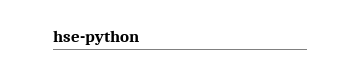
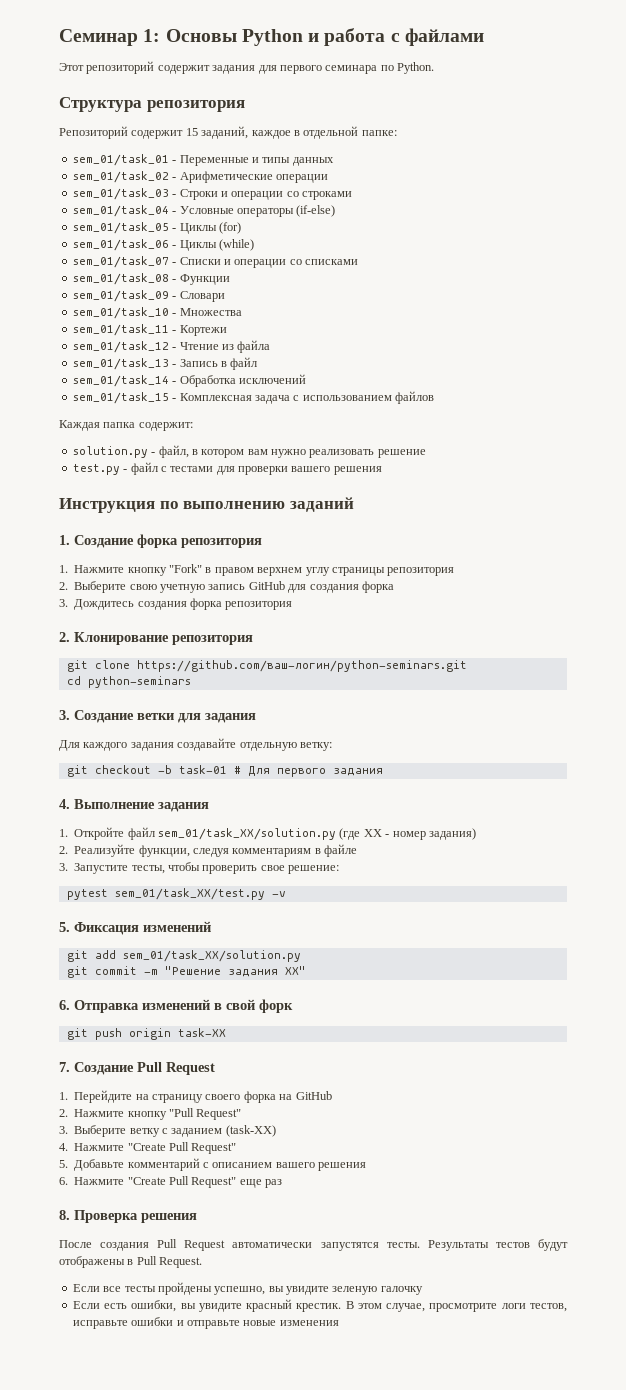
- hse-python
+ Семинар 1: Основы Python и работа с файлами
+ Этот репозиторий содержит задания для первого семинара по Python.
+ Структура репозитория
+ Репозиторий содержит 15 заданий, каждое в отдельной папке:
+ sem_01/task_01 - Переменные и типы данных
+ sem_01/task_02 - Арифметические операции
+ sem_01/task_03 - Строки и операции со строками
+ sem_01/task_04 - Условные операторы (if-else)
+ sem_01/task_05 - Циклы (for)
+ sem_01/task_06 - Циклы (while)
+ sem_01/task_07 - Списки и операции со списками
+ sem_01/task_08 - Функции
+ sem_01/task_09 - Словари
+ sem_01/task_10 - Множества
+ sem_01/task_11 - Кортежи
+ sem_01/task_12 - Чтение из файла
+ sem_01/task_13 - Запись в файл
+ sem_01/task_14 - Обработка исключений
+ sem_01/task_15 - Комплексная задача с использованием файлов
+ Каждая папка содержит:
+ solution.py - файл, в котором вам нужно реализовать решение
+ test.py - файл с тестами для проверки вашего решения
+ Инструкция по выполнению заданий
+ 1. Создание форка репозитория
+ 1. Нажмите кнопку "Fork" в правом верхнем углу страницы репозитория
+ 2. Выберите свою учетную запись GitHub для создания форка
+ 3. Дождитесь создания форка репозитория
+ 2. Клонирование репозитория
+ git clone https://github.com/ваш-логин/python-seminars.git
+ cd python-seminars
+ 3. Создание ветки для задания
+ Для каждого задания создавайте отдельную ветку:
+ git checkout -b task-01 # Для первого задания
+ 4. Выполнение задания
+ 1. Откройте файл sem_01/task_XX/solution.py (где XX - номер задания)
+ 2. Реализуйте функции, следуя комментариям в файле
+ 3. Запустите тесты, чтобы проверить свое решение:
+ pytest sem_01/task_XX/test.py -v
+ 5. Фиксация изменений
+ git add sem_01/task_XX/solution.py
+ git commit -m "Решение задания XX"
+ 6. Отправка изменений в свой форк
+ git push origin task-XX
+ 7. Создание Pull Request
+ 1. Перейдите на страницу своего форка на GitHub
+ 2. Нажмите кнопку "Pull Request"
+ 3. Выберите ветку с заданием (task-XX)
+ 4. Нажмите "Create Pull Request"
+ 5. Добавьте комментарий с описанием вашего решения
+ 6. Нажмите "Create Pull Request" еще раз
+ 8. Проверка решения
+ После создания Pull Request автоматически запустятся тесты. Результаты тестов будут отображены в Pull Request.
+ Если все тесты пройдены успешно, вы увидите зеленую галочку
+ Если есть ошибки, вы увидите красный крестик. В этом случае, просмотрите логи тестов, исправьте ошибки и отправьте новые изменения

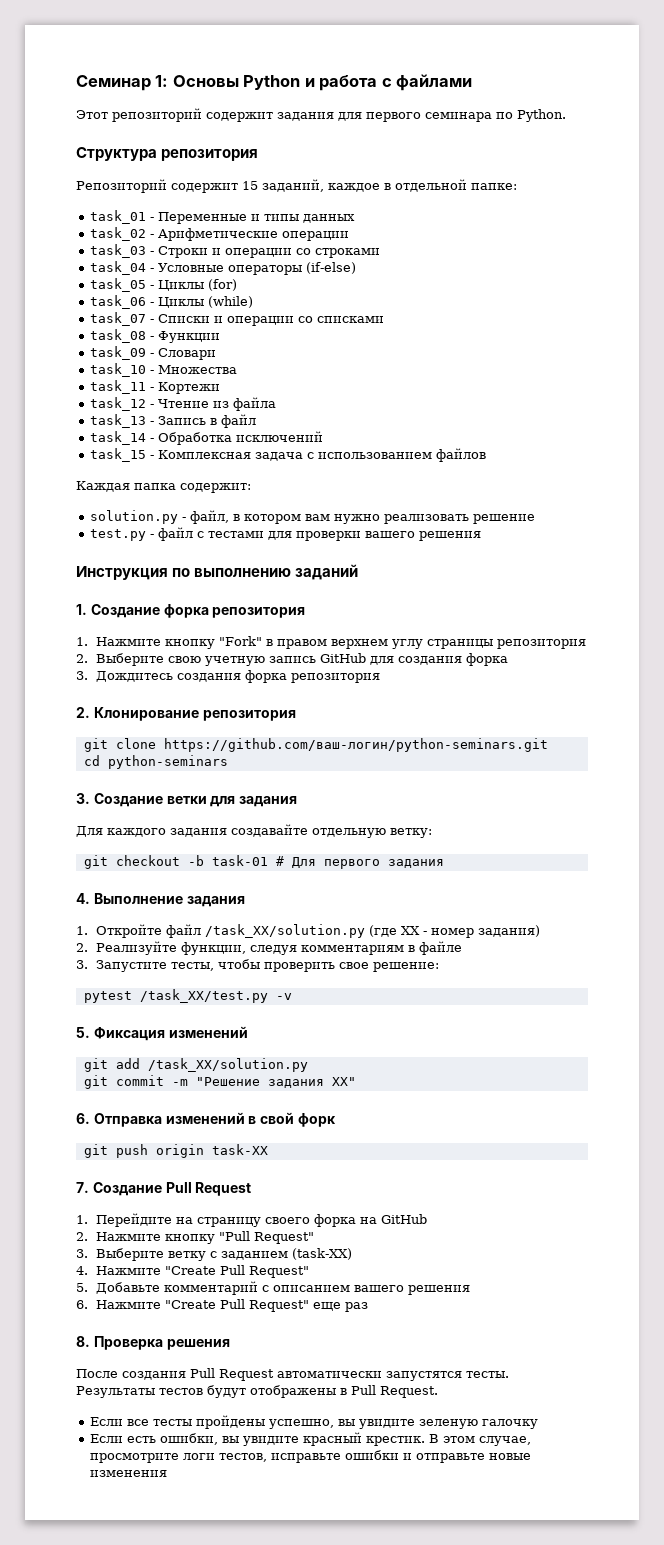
- sem_01/task_01 - Переменные и типы данных
+ task_01 - Переменные и типы данных
- sem_01/task_02 - Арифметические операции
+ task_02 - Арифметические операции
- sem_01/task_03 - Строки и операции со строками
+ task_03 - Строки и операции со строками
- sem_01/task_04 - Условные операторы (if-else)
+ task_04 - Условные операторы (if-else)
- sem_01/task_05 - Циклы (for)
+ task_05 - Циклы (for)
- sem_01/task_06 - Циклы (while)
+ task_06 - Циклы (while)
- sem_01/task_07 - Списки и операции со списками
+ task_07 - Списки и операции со списками
- sem_01/task_08 - Функции
+ task_08 - Функции
- sem_01/task_09 - Словари
+ task_09 - Словари
- sem_01/task_10 - Множества
+ task_10 - Множества
- sem_01/task_11 - Кортежи
+ task_11 - Кортежи
- sem_01/task_12 - Чтение из файла
+ task_12 - Чтение из файла
- sem_01/task_13 - Запись в файл
+ task_13 - Запись в файл
- sem_01/task_14 - Обработка исключений
+ task_14 - Обработка исключений
- sem_01/task_15 - Комплексная задача с использованием файлов
+ task_15 - Комплексная задача с использованием файлов
- 1. Откройте файл sem_01/task_XX/solution.py (где XX - номер задания)
+ 1. Откройте файл /task_XX/solution.py (где XX - номер задания)
- pytest sem_01/task_XX/test.py -v
+ pytest /task_XX/test.py -v
- git add sem_01/task_XX/solution.py
+ git add /task_XX/solution.py

